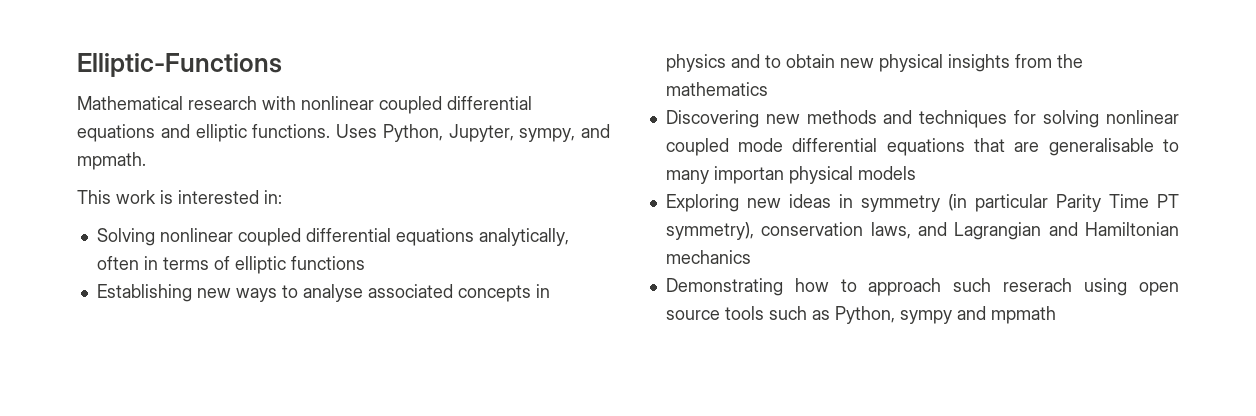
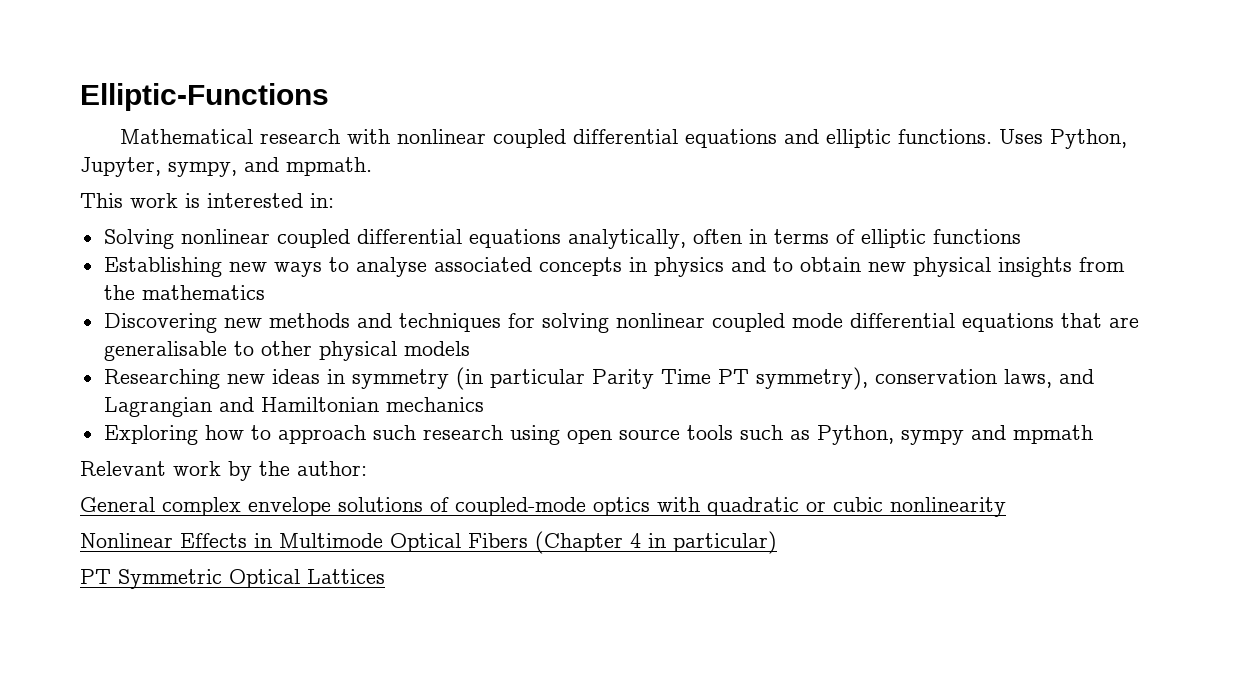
- Discovering new methods and techniques for solving nonlinear coupled mode differential equations that are generalisable to many importan physical models
+ Discovering new methods and techniques for solving nonlinear coupled mode differential equations that are generalisable to other physical models
- Exploring new ideas in symmetry (in particular Parity Time PT symmetry), conservation laws, and Lagrangian and Hamiltonian mechanics
+ Researching new ideas in symmetry (in particular Parity Time PT symmetry), conservation laws, and Lagrangian and Hamiltonian mechanics
- Demonstrating how to approach such reserach using open source tools such as Python, sympy and mpmath
+ Exploring how to approach such research using open source tools such as Python, sympy and mpmath
+ Relevant work by the author:
+ General complex envelope solutions of coupled-mode optics with quadratic or cubic nonlinearity
+ Nonlinear Effects in Multimode Optical Fibers (Chapter 4 in particular)
+ PT Symmetric Optical Lattices

